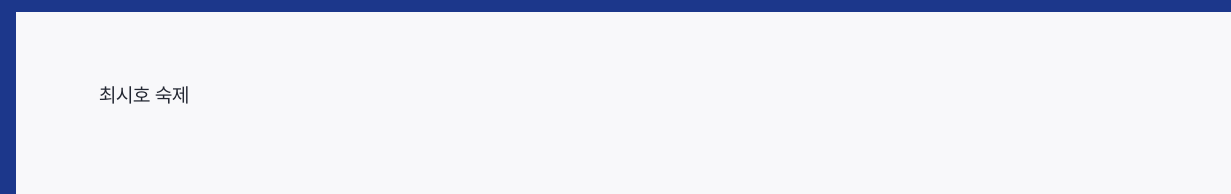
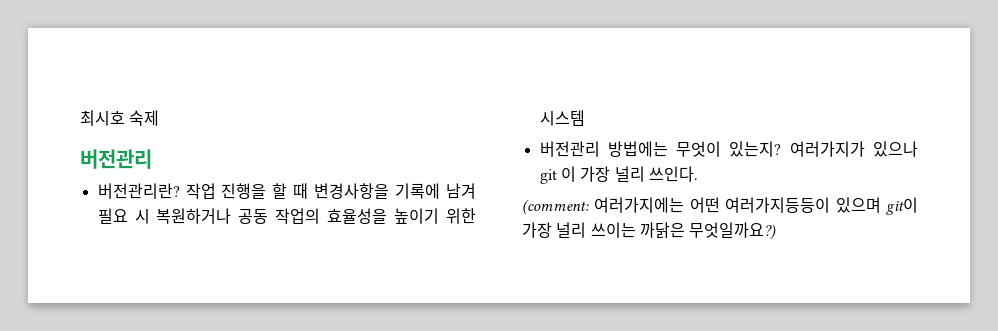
  최시호 숙제
+ 버전관리
+ 버전관리란? 작업 진행을 할 때 변경사항을 기록에 남겨 필요 시 복원하거나 공동 작업의 효율성을 높이기 위한 시스템
+ 버전관리 방법에는 무엇이 있는지? 여러가지가 있으나 git 이 가장 널리 쓰인다.
+ (comment: 여러가지에는 어떤 여러가지등등이 있으며 git이 가장 널리 쓰이는 까닭은 무엇일까요?)

